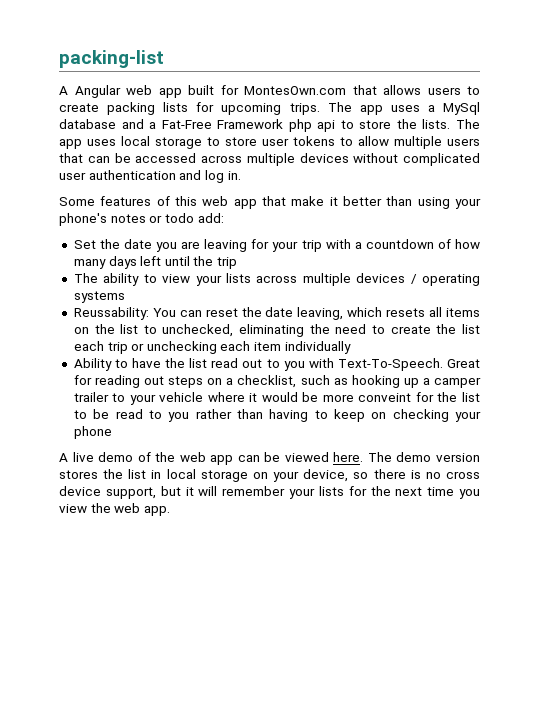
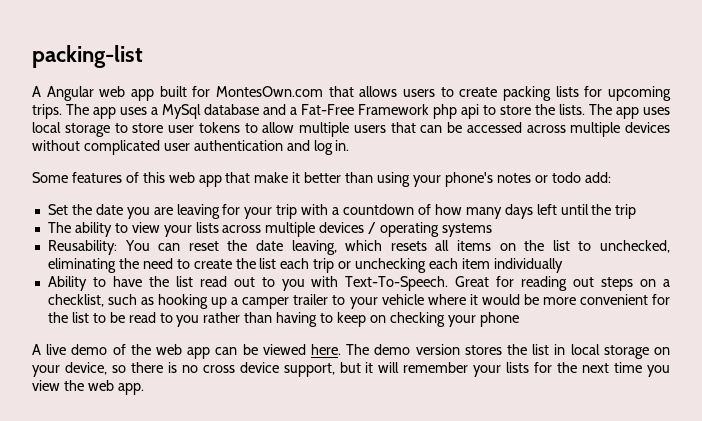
- Reussability: You can reset the date leaving, which resets all items on the list to unchecked, eliminating the need to create the list each trip or unchecking each item individually
+ Reusability: You can reset the date leaving, which resets all items on the list to unchecked, eliminating the need to create the list each trip or unchecking each item individually
- Great for reading out steps on a checklist, such as hooking up a camper trailer to your vehicle where it would be more conveint for the list to be read to you rather than having to keep on checking your phone
+ Great for reading out steps on a checklist, such as hooking up a camper trailer to your vehicle where it would be more convenient for the list to be read to you rather than having to keep on checking your phone

